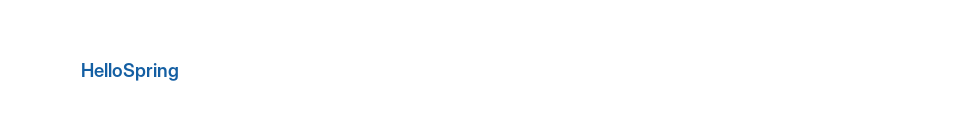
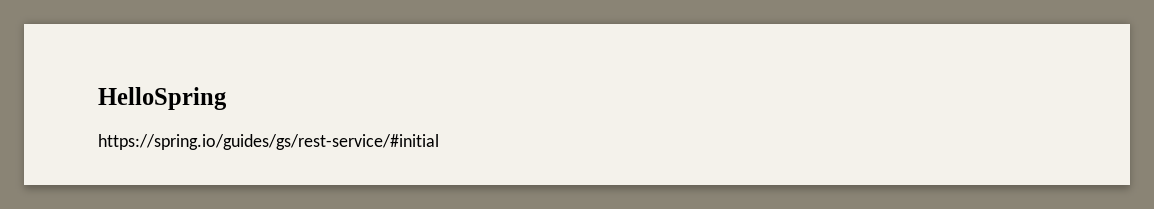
+ https://spring.io/guides/gs/rest-service/#initial

